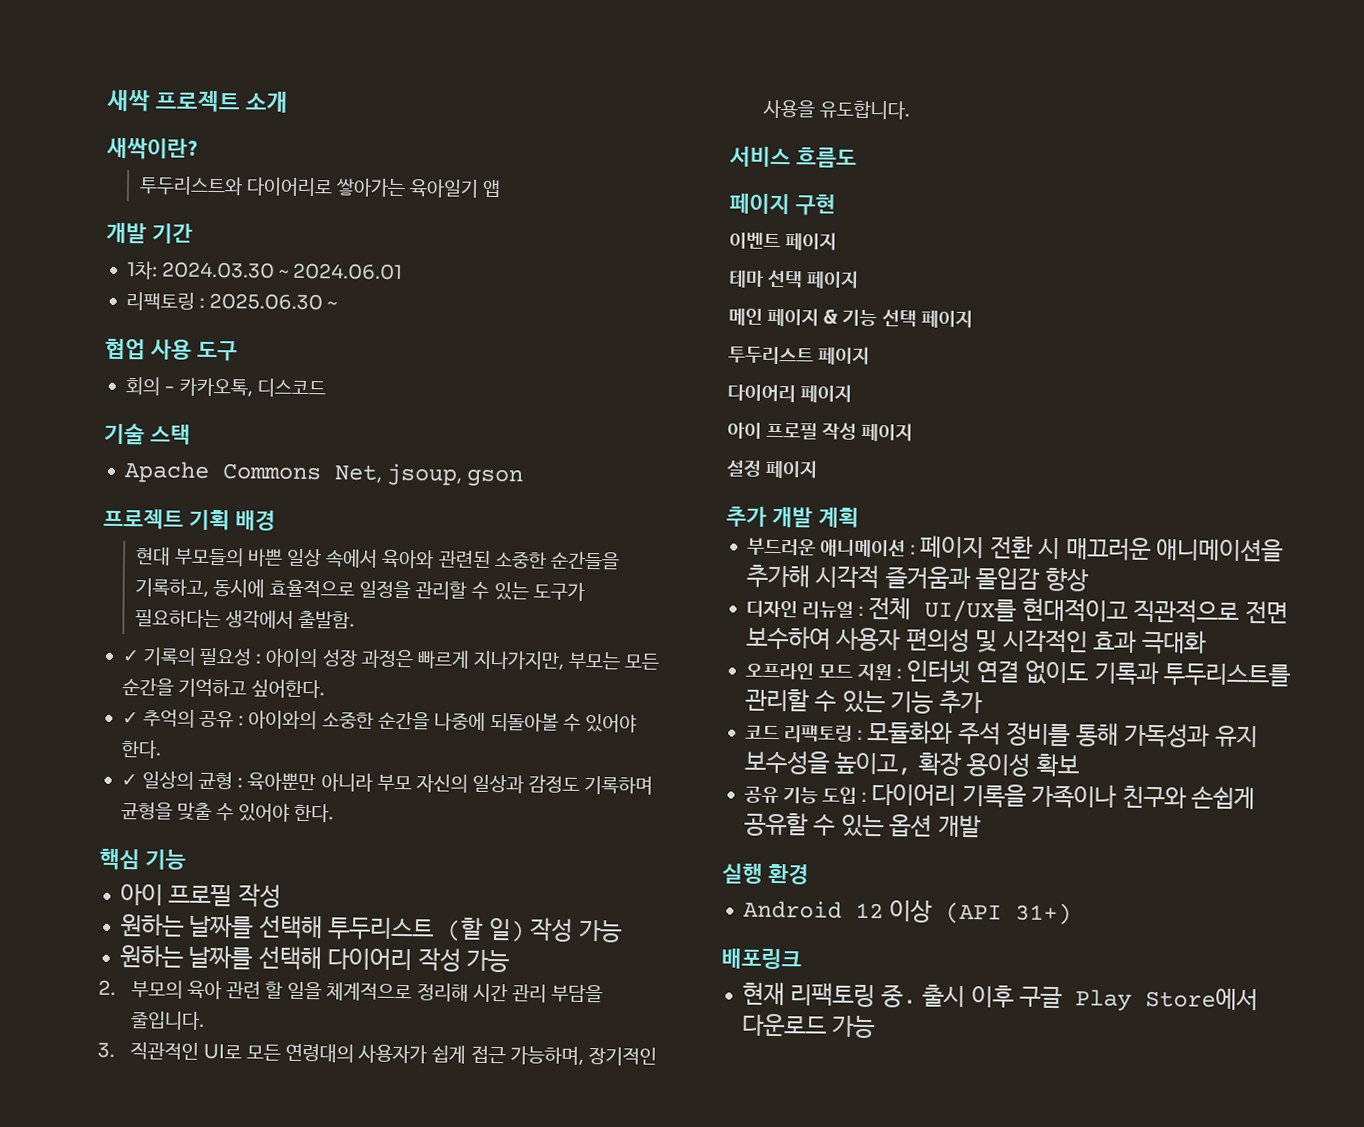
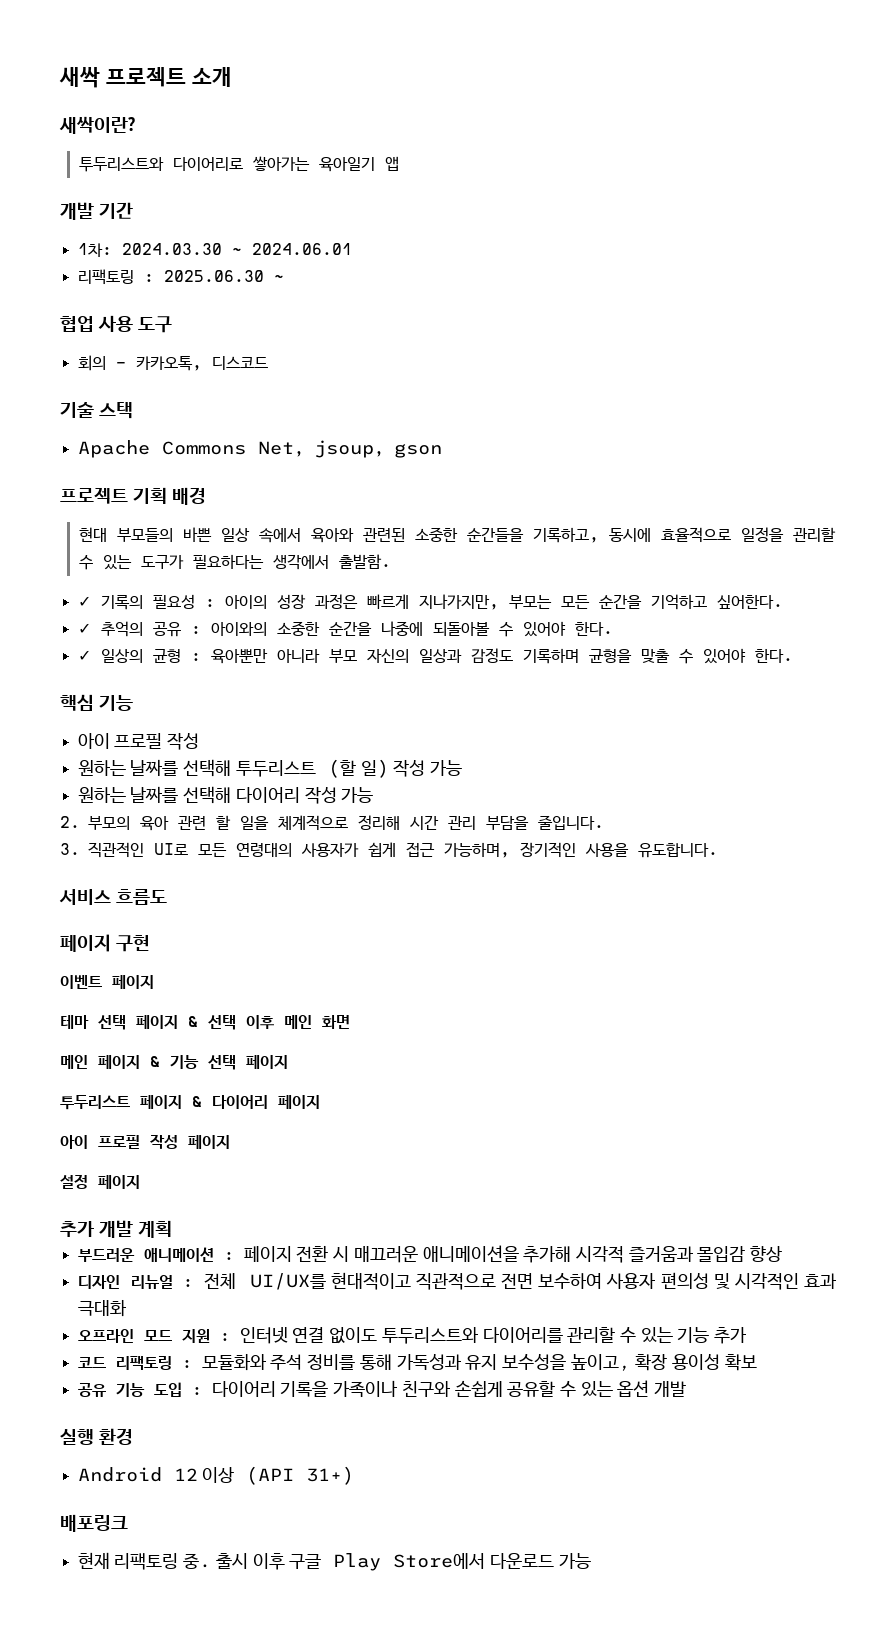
- 테마 선택 페이지
+ 테마 선택 페이지 & 선택 이후 메인 화면
- 투두리스트 페이지
- 다이어리 페이지
+ 투두리스트 페이지 & 다이어리 페이지
- 오프라인 모드 지원 : 인터넷 연결 없이도 기록과 투두리스트를 관리할 수 있는 기능 추가
+ 오프라인 모드 지원 : 인터넷 연결 없이도 투두리스트와 다이어리를 관리할 수 있는 기능 추가

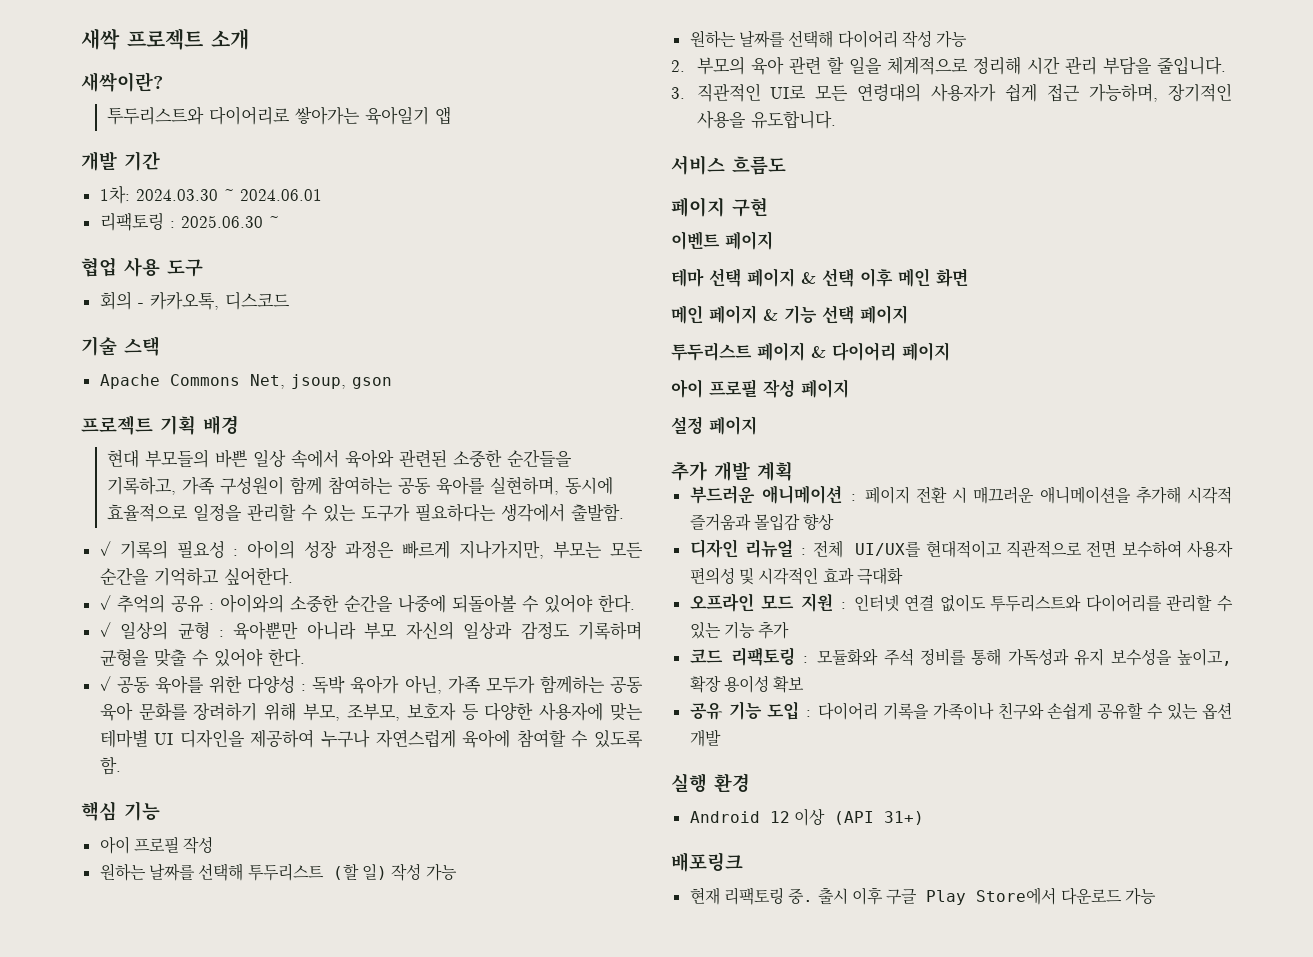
- 현대 부모들의 바쁜 일상 속에서 육아와 관련된 소중한 순간들을 기록하고, 동시에 효율적으로 일정을 관리할 수 있는 도구가 필요하다는 생각에서 출발함.
+ 현대 부모들의 바쁜 일상 속에서 육아와 관련된 소중한 순간들을 기록하고, 가족 구성원이 함께 참여하는 공동 육아를 실현하며, 동시에 효율적으로 일정을 관리할 수 있는 도구가 필요하다는 생각에서 출발함.
+ ✓ 공동 육아를 위한 다양성 : 독박 육아가 아닌, 가족 모두가 함께하는 공동 육아 문화를 장려하기 위해 부모, 조부모, 보호자 등 다양한 사용자에 맞는 테마별 UI 디자인을 제공하여 누구나 자연스럽게 육아에 참여할 수 있도록 함.

